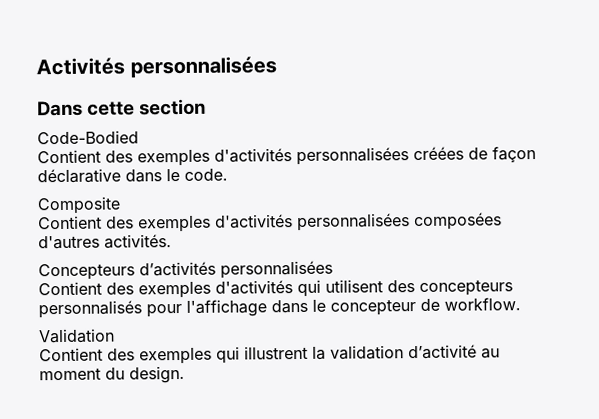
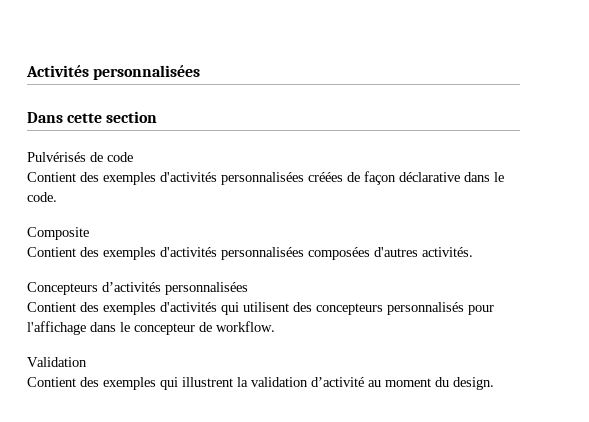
- Code-Bodied
+ Pulvérisés de code

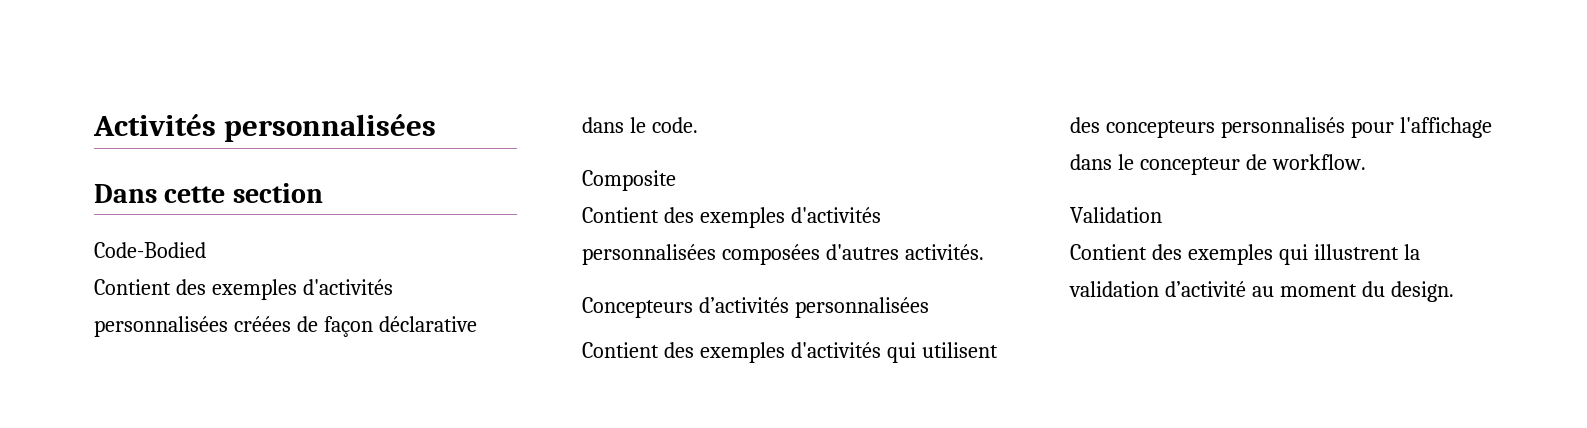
- Pulvérisés de code
+ Code-Bodied

